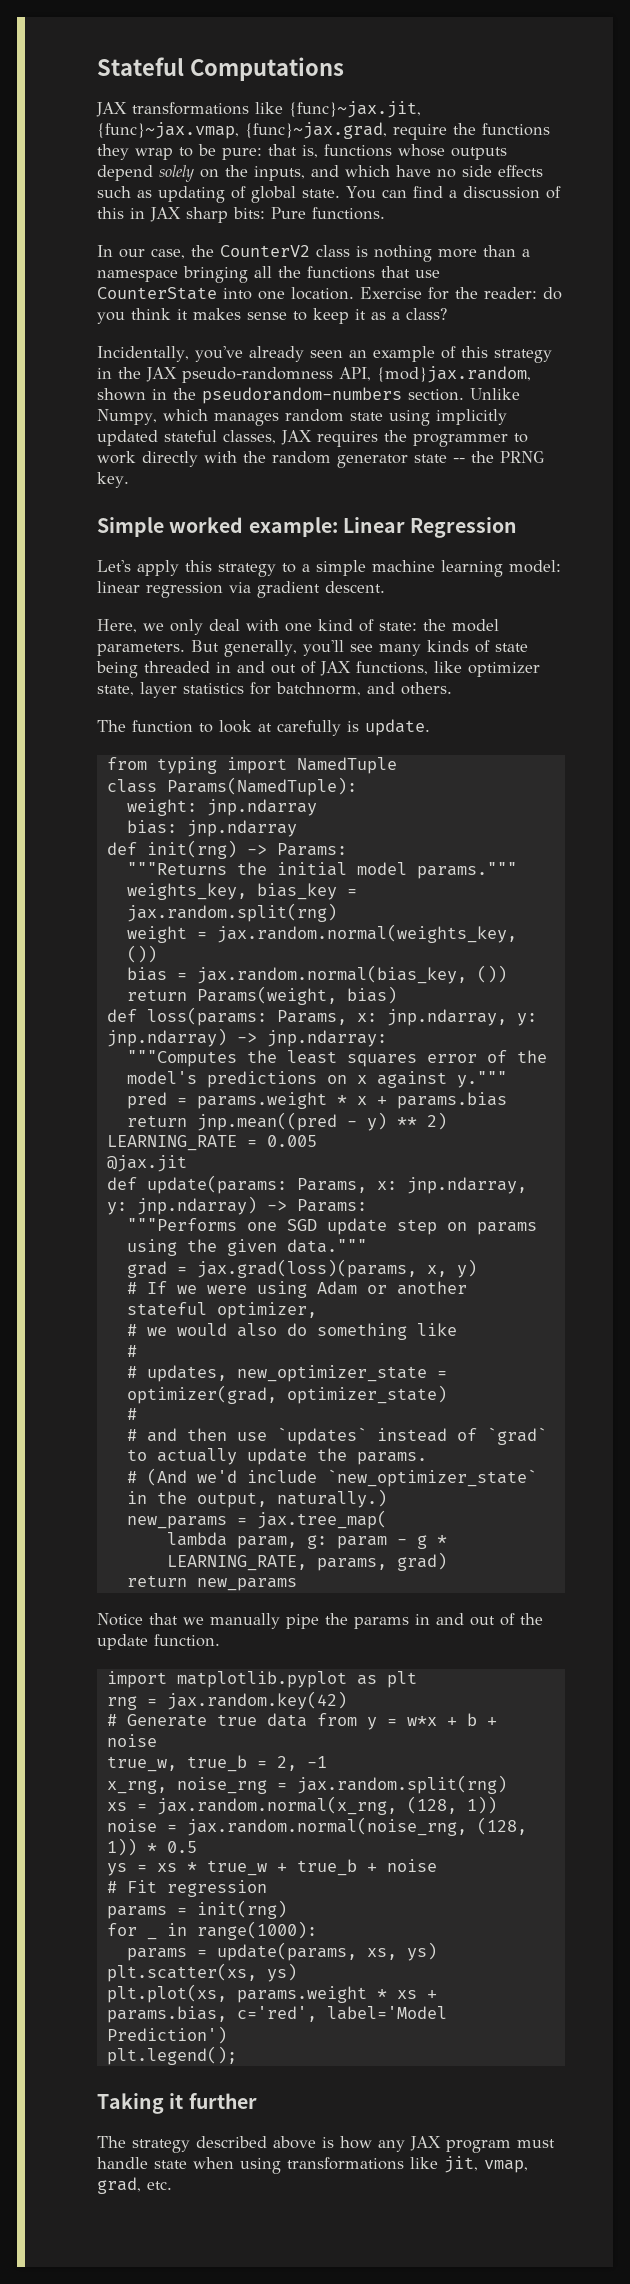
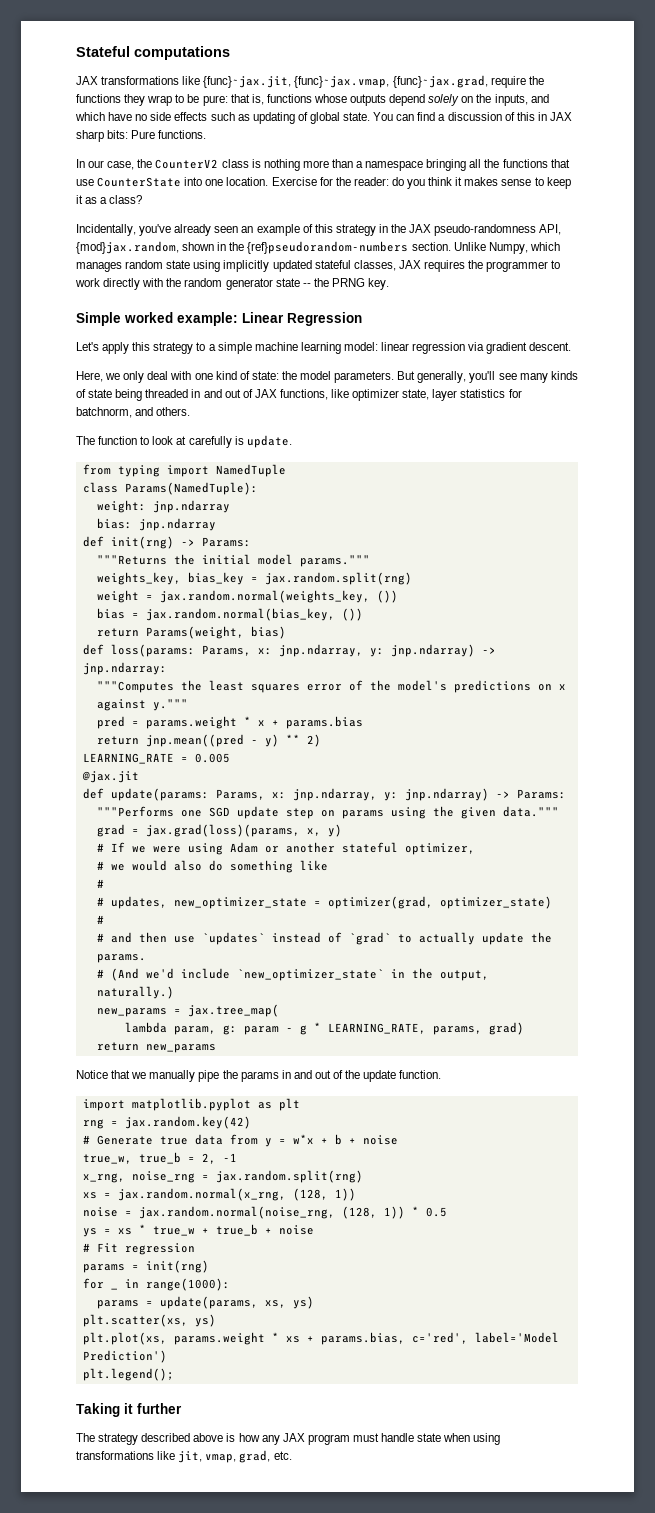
- Stateful Computations
+ Stateful computations
- Incidentally, you've already seen an example of this strategy in the JAX pseudo-randomness API, {mod}jax.random, shown in the pseudorandom-numbers section.
+ Incidentally, you've already seen an example of this strategy in the JAX pseudo-randomness API, {mod}jax.random, shown in the {ref}pseudorandom-numbers section.

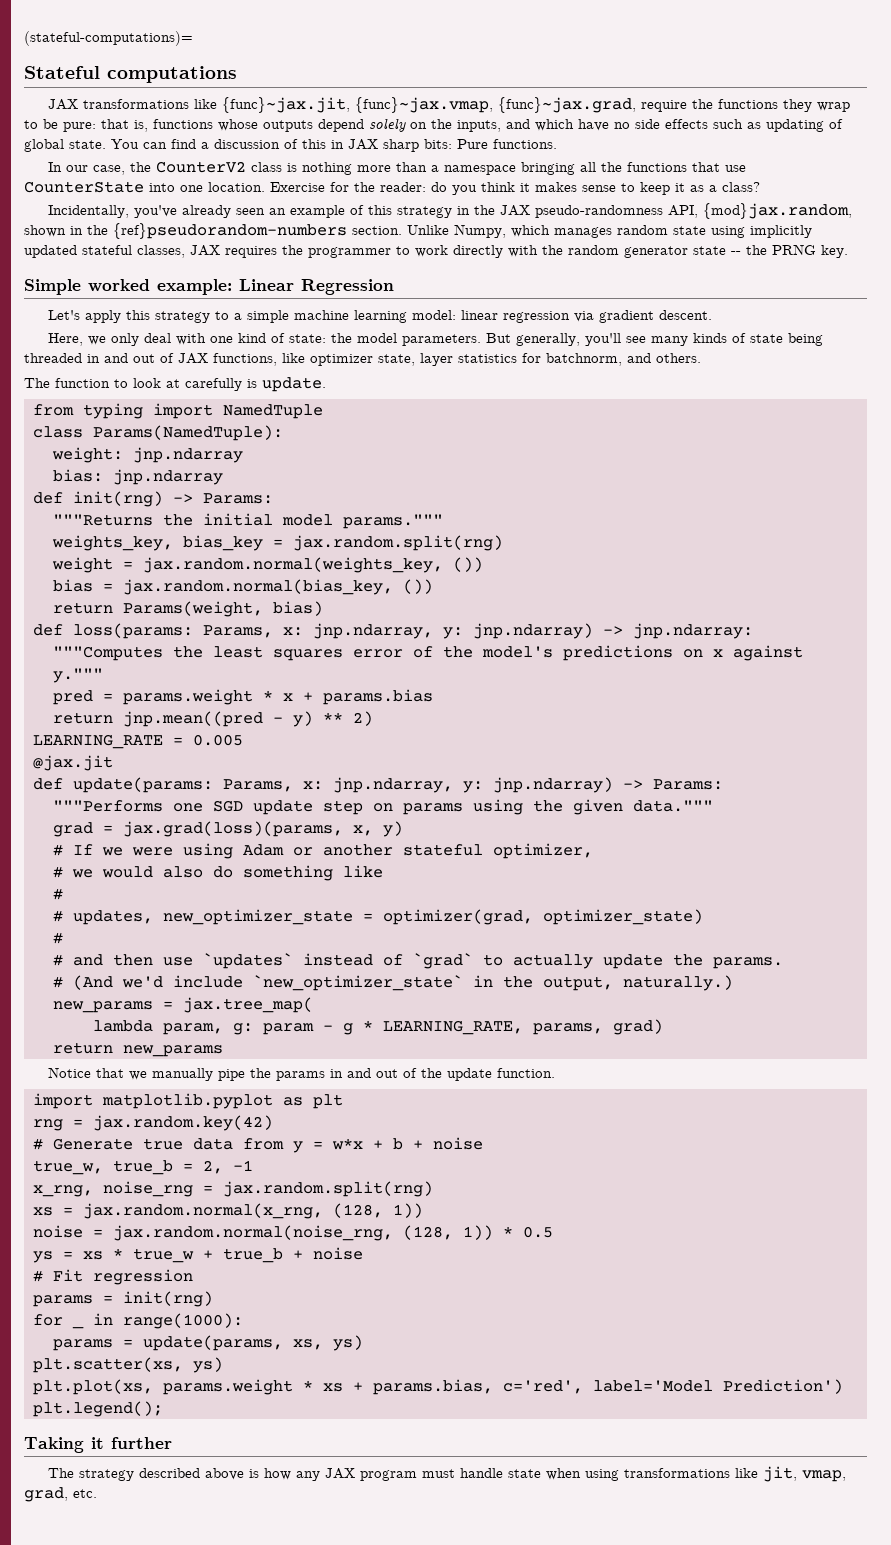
+ (stateful-computations)=

